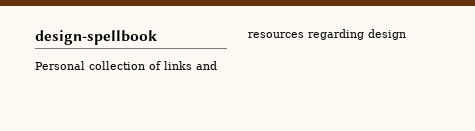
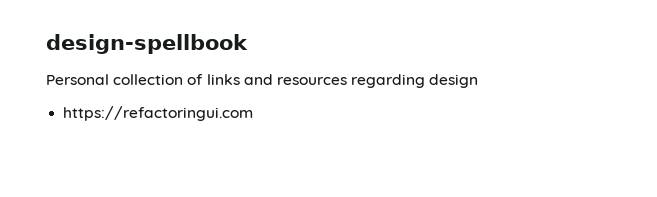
+ https://refactoringui.com

